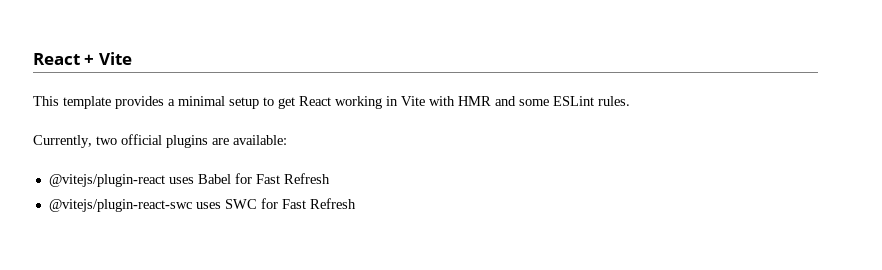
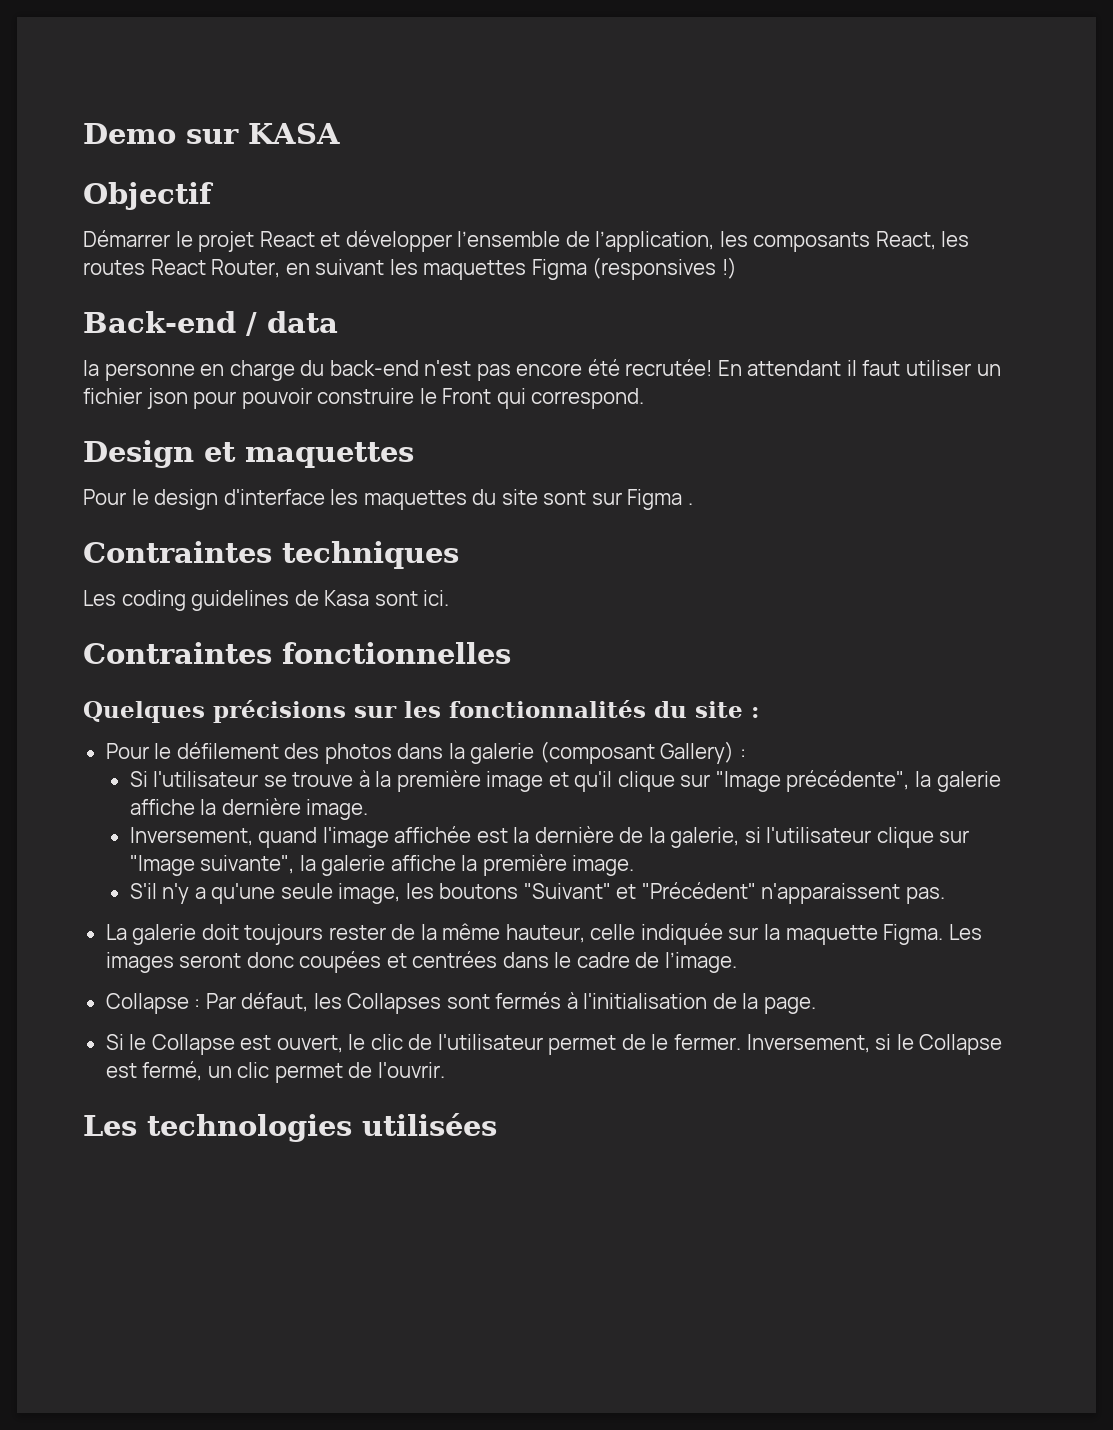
- React + Vite
- This template provides a minimal setup to get React working in Vite with HMR and some ESLint rules.
- Currently, two official plugins are available:
- @vitejs/plugin-react uses Babel for Fast Refresh
- @vitejs/plugin-react-swc uses SWC for Fast Refresh
+ Demo sur KASA
+ Objectif
+ Démarrer le projet React et développer l’ensemble de l’application, les composants React, les routes React Router, en suivant les maquettes Figma (responsives !)
+ Back-end / data
+ la personne en charge du back-end n'est pas encore été recrutée! En attendant il faut utiliser un fichier json pour pouvoir construire le Front qui correspond.
+ Design et maquettes
+ Pour le design d'interface les maquettes du site sont sur Figma .
+ Contraintes techniques
+ Les coding guidelines de Kasa sont ici.
+ Contraintes fonctionnelles
+ Quelques précisions sur les fonctionnalités du site :
+ Pour le défilement des photos dans la galerie (composant Gallery) :
+ Si l'utilisateur se trouve à la première image et qu'il clique sur "Image précédente", la galerie affiche la dernière image.
+ Inversement, quand l'image affichée est la dernière de la galerie, si l'utilisateur clique sur "Image suivante", la galerie affiche la première image.
+ S'il n'y a qu'une seule image, les boutons "Suivant" et "Précédent" n'apparaissent pas.
+ La galerie doit toujours rester de la même hauteur, celle indiquée sur la maquette Figma. Les images seront donc coupées et centrées dans le cadre de l’image.
+ Collapse : Par défaut, les Collapses sont fermés à l'initialisation de la page.
+ Si le Collapse est ouvert, le clic de l'utilisateur permet de le fermer. Inversement, si le Collapse est fermé, un clic permet de l'ouvrir.
+ Les technologies utilisées

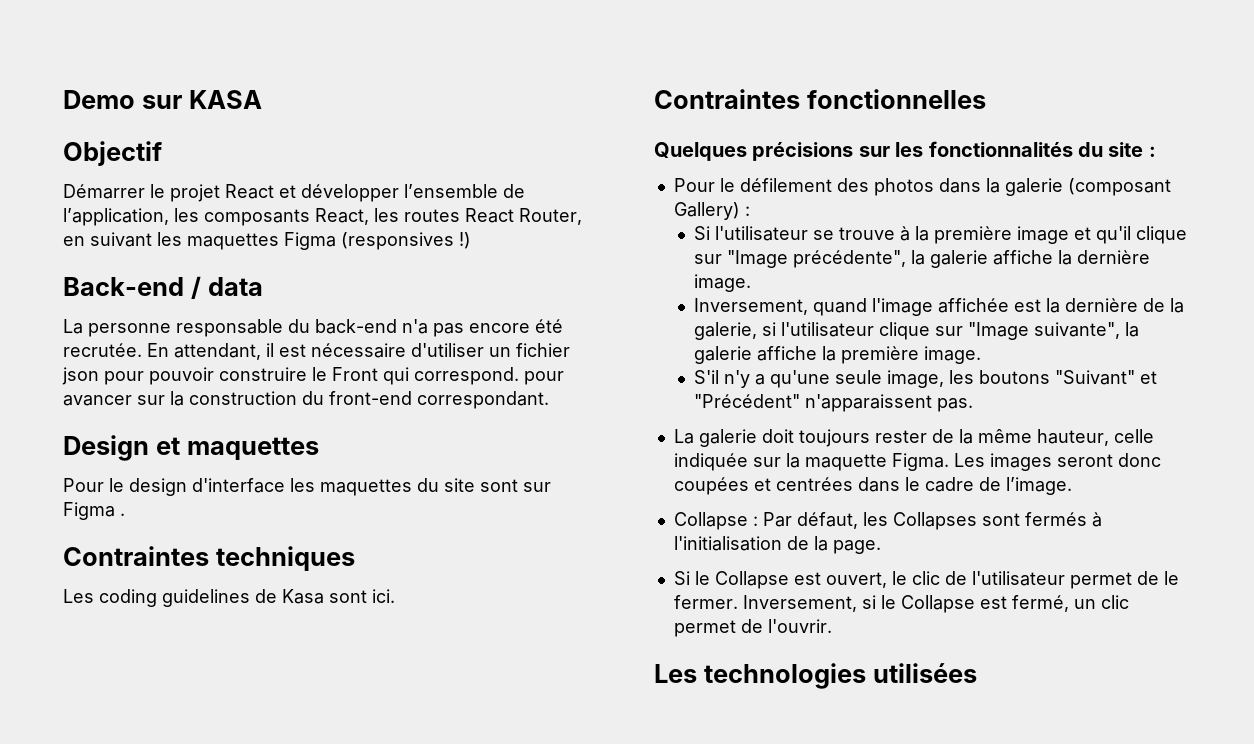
- la personne en charge du back-end n'est pas encore été recrutée! En attendant il faut utiliser un fichier json pour pouvoir construire le Front qui correspond.
+ La personne responsable du back-end n'a pas encore été recrutée. En attendant, il est nécessaire d'utiliser un fichier json pour pouvoir construire le Front qui correspond. pour avancer sur la construction du front-end correspondant.

